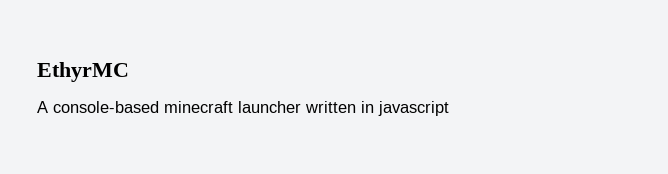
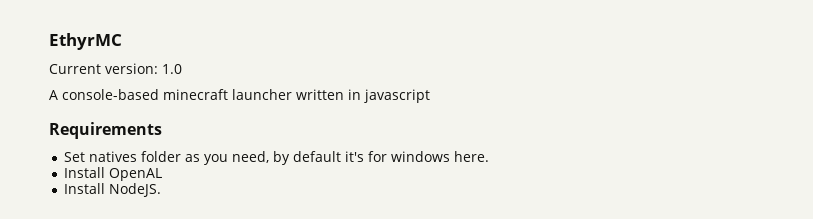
+ Current version: 1.0
+ Requirements
+ Set natives folder as you need, by default it's for windows here.
+ Install OpenAL
+ Install NodeJS.

